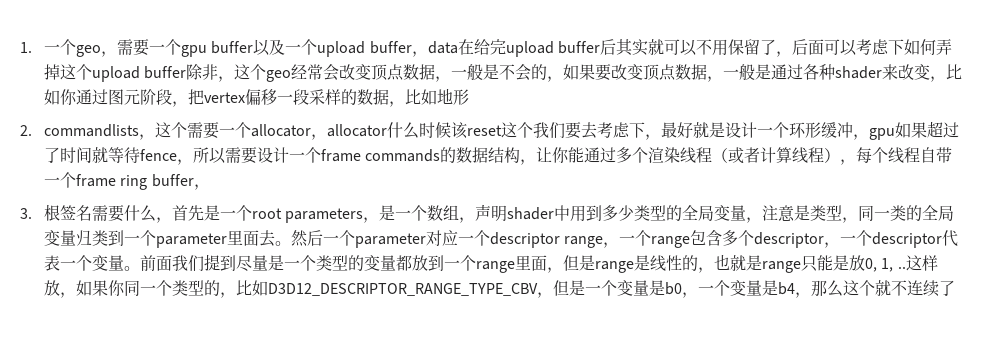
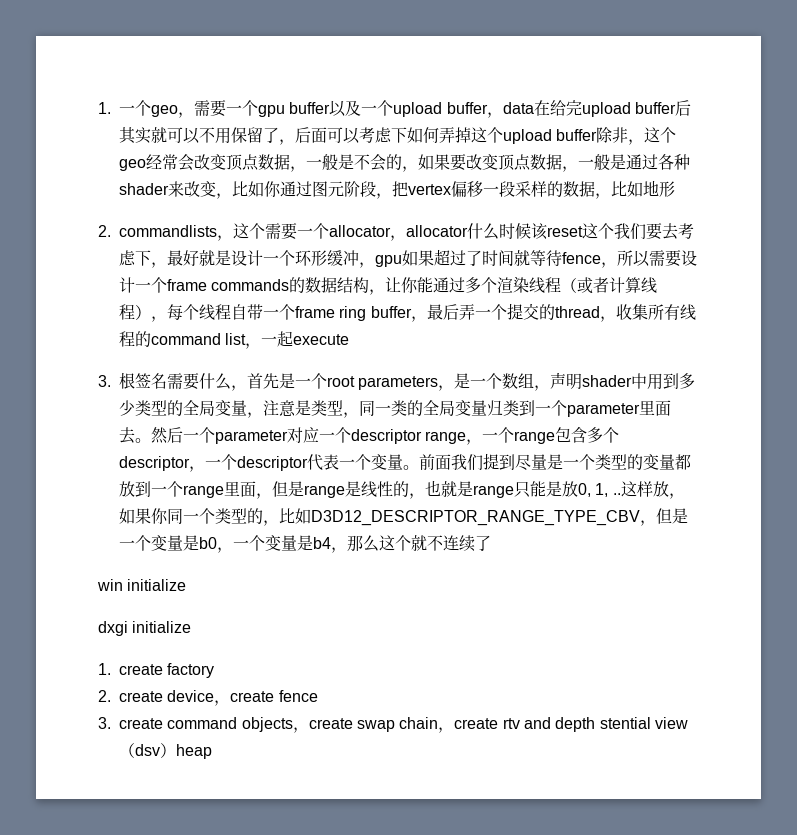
- 2. commandlists，这个需要一个allocator，allocator什么时候该reset这个我们要去考虑下，最好就是设计一个环形缓冲，gpu如果超过了时间就等待fence，所以需要设计一个frame commands的数据结构，让你能通过多个渲染线程（或者计算线程），每个线程自带一个frame ring buffer，
+ 2. commandlists，这个需要一个allocator，allocator什么时候该reset这个我们要去考虑下，最好就是设计一个环形缓冲，gpu如果超过了时间就等待fence，所以需要设计一个frame commands的数据结构，让你能通过多个渲染线程（或者计算线程），每个线程自带一个frame ring buffer，最后弄一个提交的thread，收集所有线程的command list，一起execute
+ win initialize
+ dxgi initialize
+ 1. create factory
+ 2. create device，create fence
+ 3. create command objects，create swap chain，create rtv and depth stential view（dsv）heap

